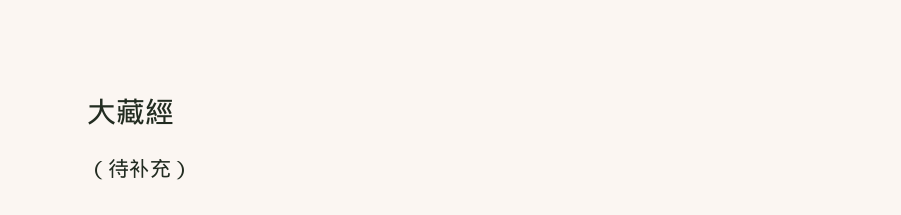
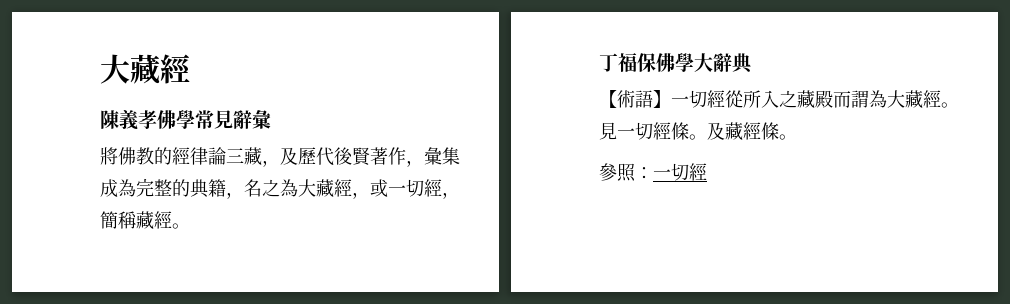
- （待补充）
+ 陳義孝佛學常見辭彙
+ 將佛教的經律論三藏，及歷代後賢著作，彙集成為完整的典籍，名之為大藏經，或一切經，簡稱藏經。
+ 丁福保佛學大辭典
+ 【術語】一切經從所入之藏殿而謂為大藏經。見一切經條。及藏經條。
+ 參照：一切經

